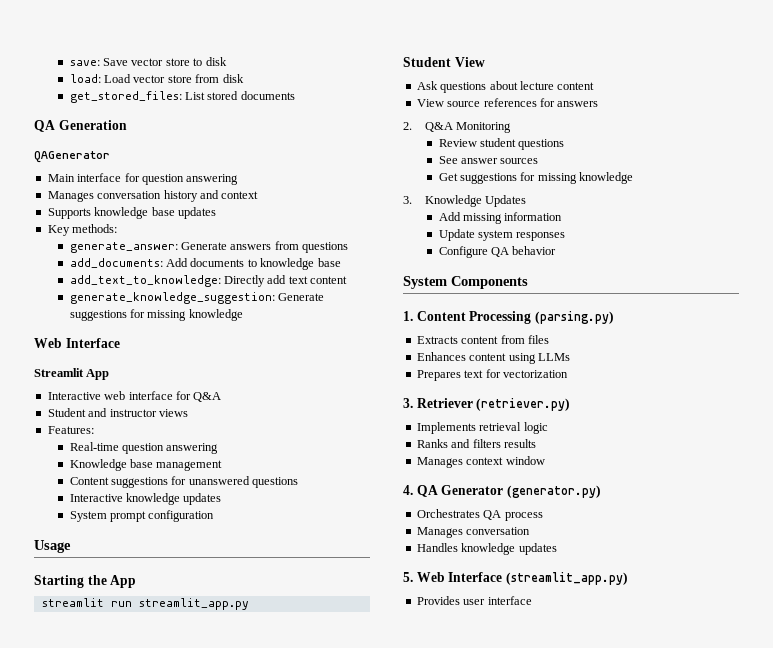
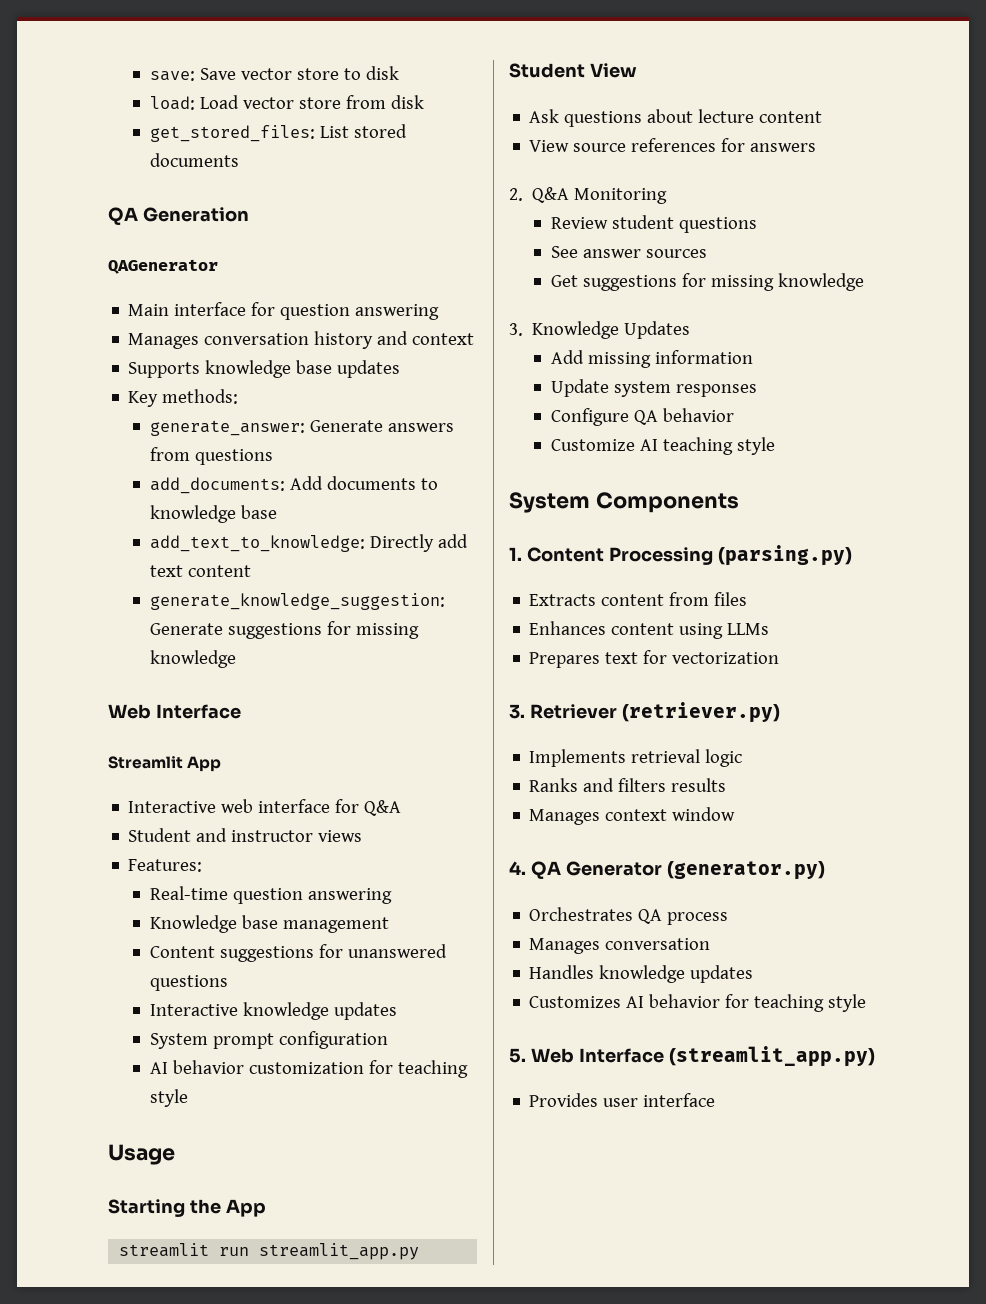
+ AI behavior customization for teaching style
+ Customize AI teaching style
+ Customizes AI behavior for teaching style

